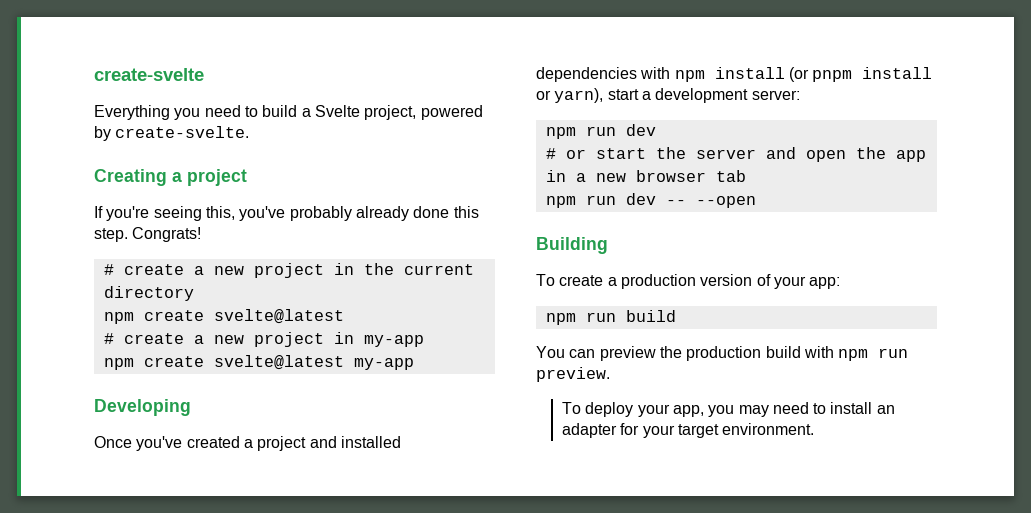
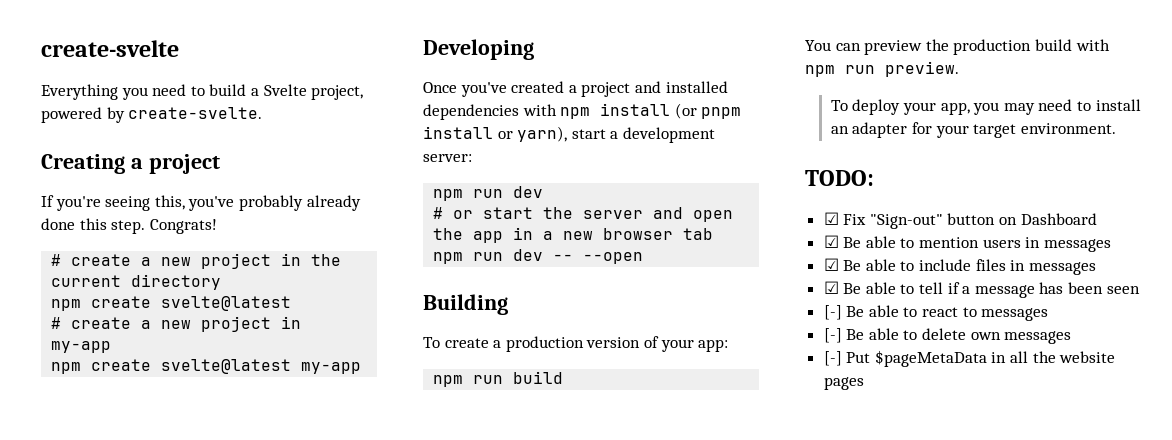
+ TODO:
+ ☑ Fix "Sign-out" button on Dashboard
+ ☑ Be able to mention users in messages
+ ☑ Be able to include files in messages
+ ☑ Be able to tell if a message has been seen
+ [-] Be able to react to messages
+ [-] Be able to delete own messages
+ [-] Put $pageMetaData in all the website pages

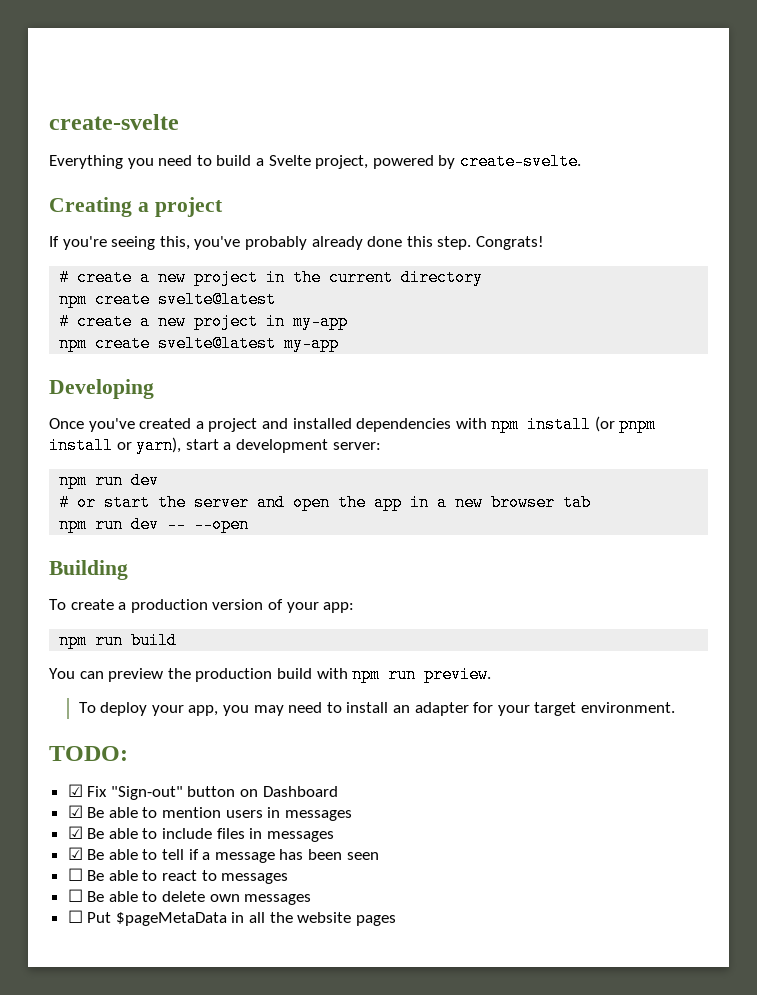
- [-] Be able to react to messages
+ ☐ Be able to react to messages
- [-] Be able to delete own messages
+ ☐ Be able to delete own messages
- [-] Put $pageMetaData in all the website pages
+ ☐ Put $pageMetaData in all the website pages

